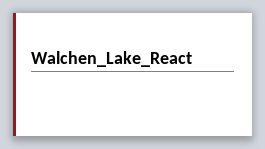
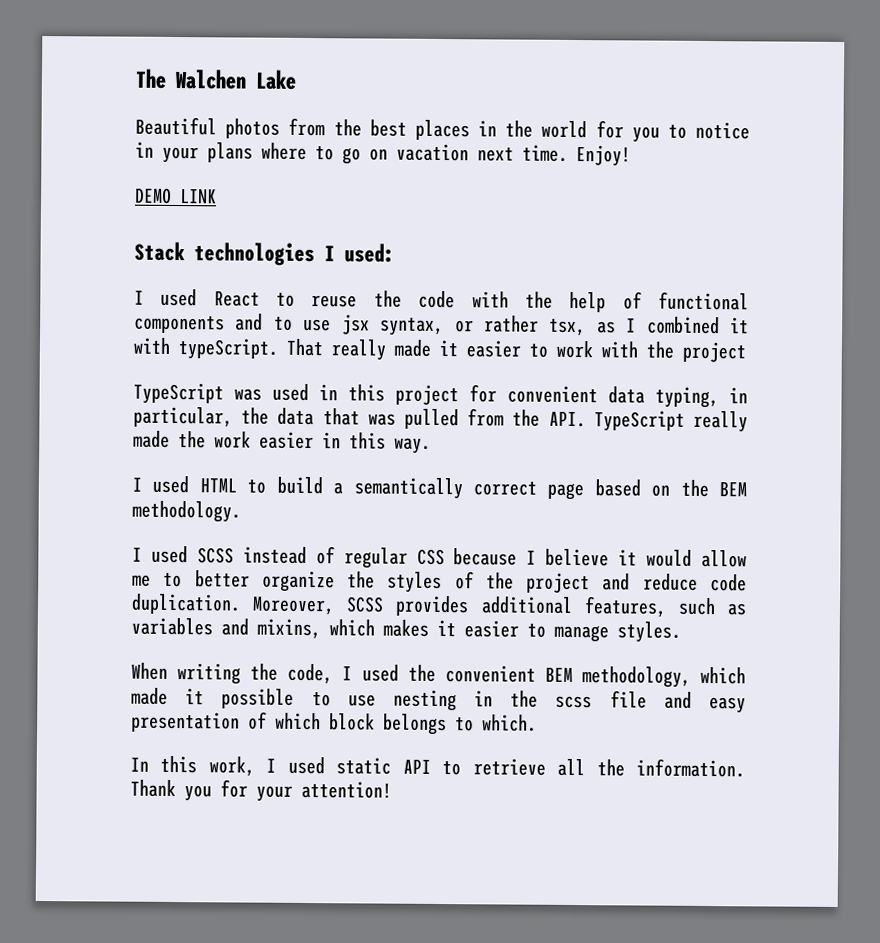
- Walchen_Lake_React
+ The Walchen Lake
+ Beautiful photos from the best places in the world for you to notice in your plans where to go on vacation next time. Enjoy!
+ DEMO LINK
+ Stack technologies I used:
+ I used React to reuse the code with the help of functional components and to use jsx syntax, or rather tsx, as I combined it with typeScript. That really made it easier to work with the project
+ TypeScript was used in this project for convenient data typing, in particular, the data that was pulled from the API. TypeScript really made the work easier in this way.
+ I used HTML to build a semantically correct page based on the BEM methodology.
+ I used SCSS instead of regular CSS because I believe it would allow me to better organize the styles of the project and reduce code duplication. Moreover, SCSS provides additional features, such as variables and mixins, which makes it easier to manage styles.
+ When writing the code, I used the convenient BEM methodology, which made it possible to use nesting in the scss file and easy presentation of which block belongs to which.
+ In this work, I used static API to retrieve all the information. Thank you for your attention!

